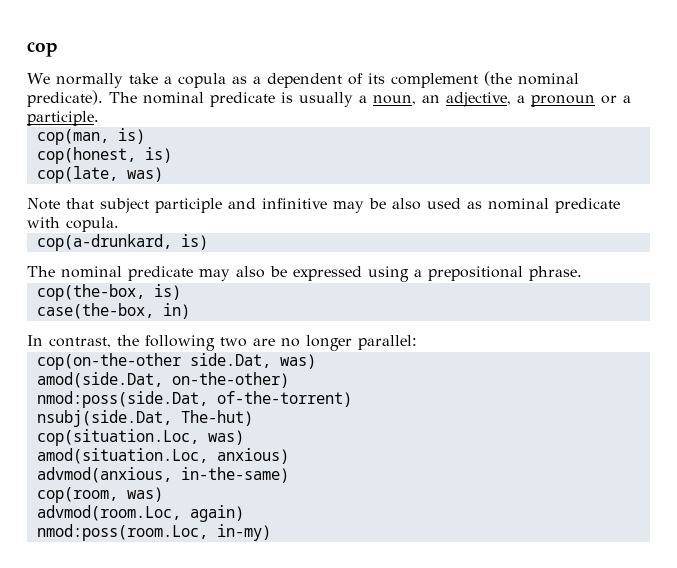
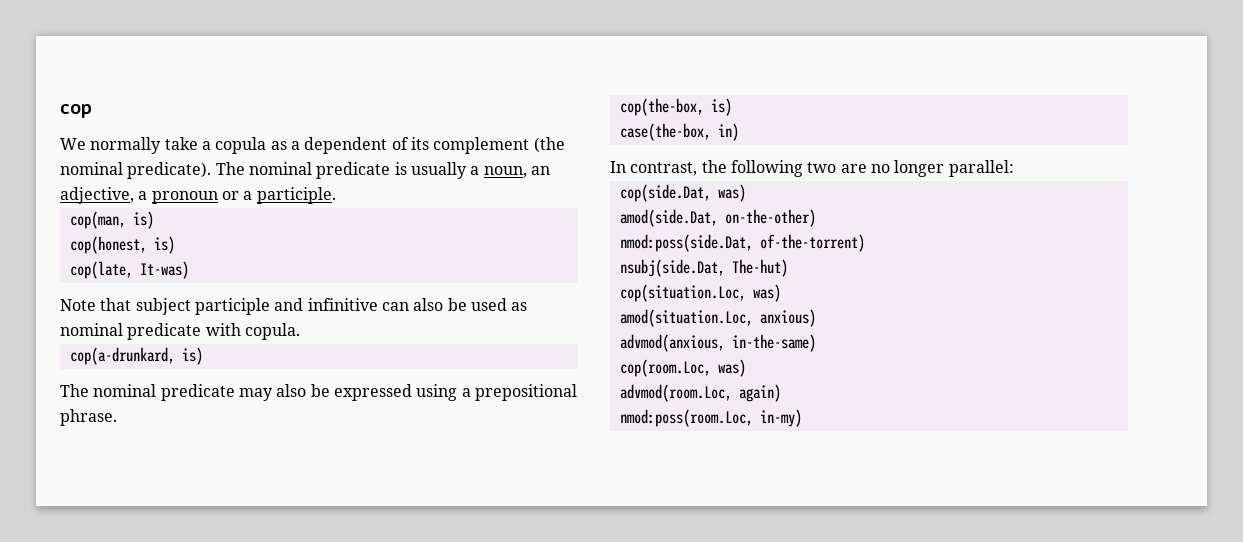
- cop(late, was)
+ cop(late, It-was)
- Note that subject participle and infinitive may be also used as nominal predicate with copula.
+ Note that subject participle and infinitive can also be used as nominal predicate with copula.
- cop(on-the-other side.Dat, was)
+ cop(side.Dat, was)
- cop(room, was)
+ cop(room.Loc, was)

